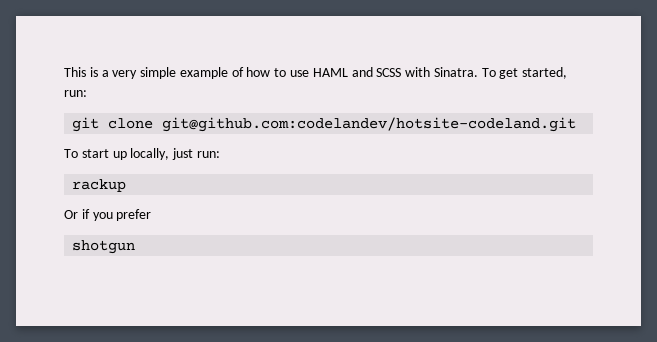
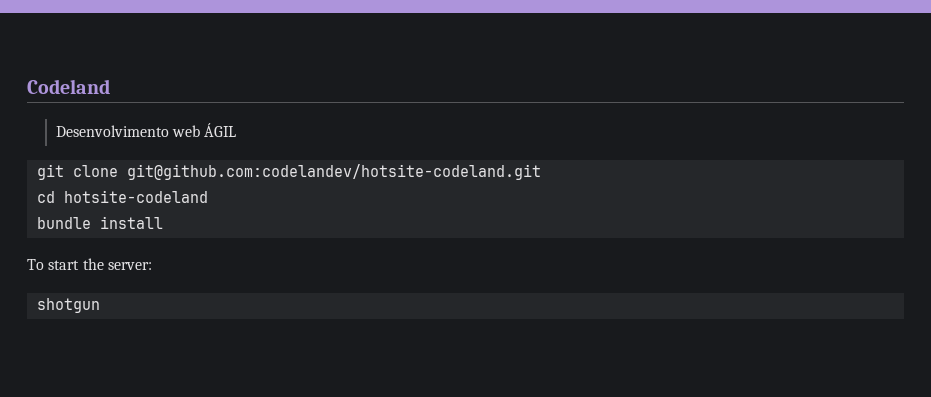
- This is a very simple example of how to use HAML and SCSS with Sinatra. To get started, run:
+ Codeland
+ Desenvolvimento web ÁGIL
  git clone git@github.com:codelandev/hotsite-codeland.git
- To start up locally, just run:
- rackup
- Or if you prefer
+ cd hotsite-codeland
+ bundle install
+ To start the server:

